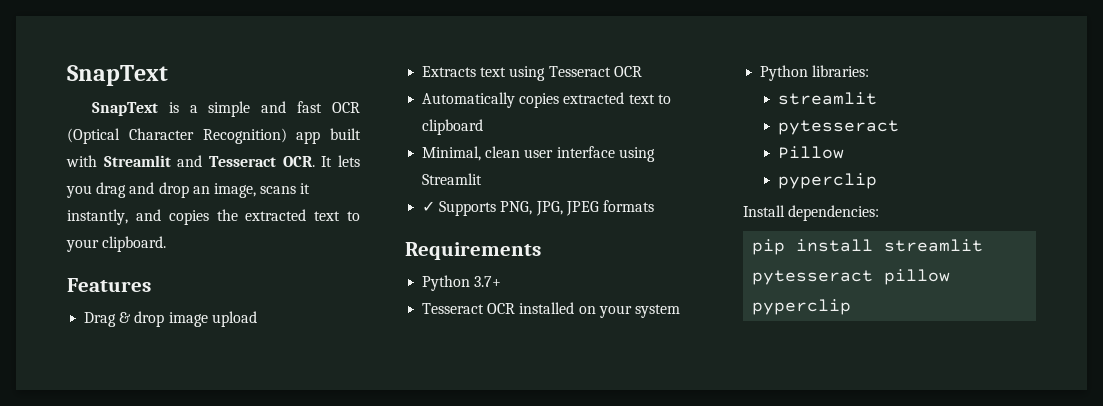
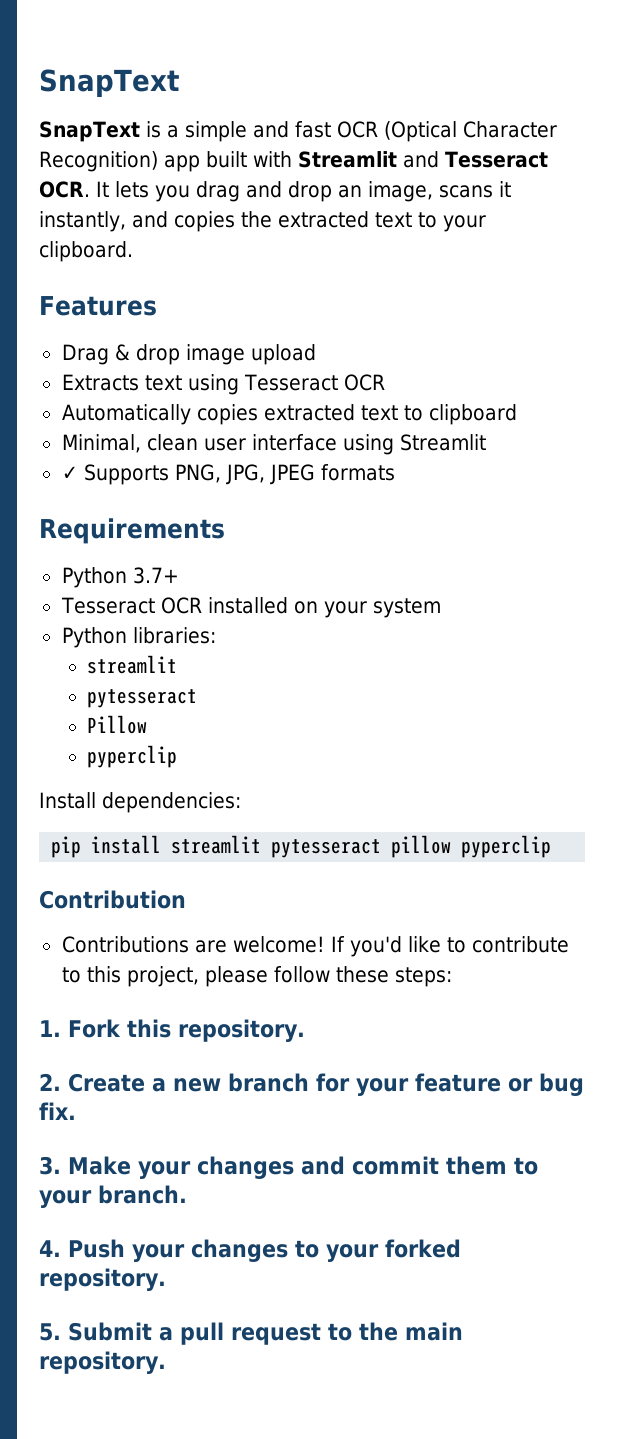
+ Contribution
+ Contributions are welcome! If you'd like to contribute to this project, please follow these steps:
+ 1. Fork this repository.
+ 2. Create a new branch for your feature or bug fix.
+ 3. Make your changes and commit them to your branch.
+ 4. Push your changes to your forked repository.
+ 5. Submit a pull request to the main repository.

